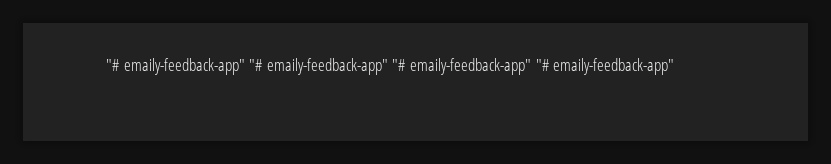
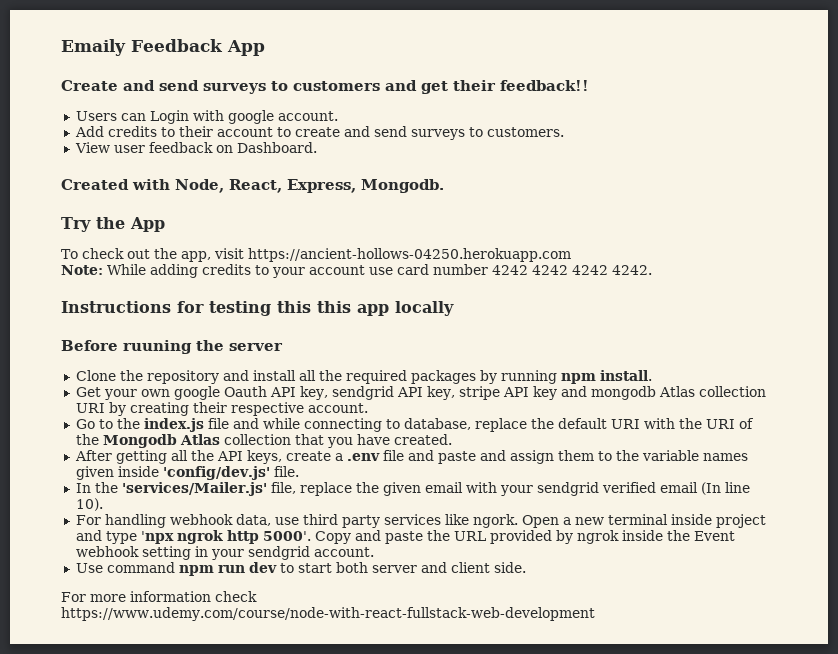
- "# emaily-feedback-app" "# emaily-feedback-app" "# emaily-feedback-app" "# emaily-feedback-app"
+ Emaily Feedback App
+ Create and send surveys to customers and get their feedback!!
+ Users can Login with google account.
+ Add credits to their account to create and send surveys to customers.
+ View user feedback on Dashboard.
+ Created with Node, React, Express, Mongodb.
+ Try the App
+ To check out the app, visit https://ancient-hollows-04250.herokuapp.com
+ Note: While adding credits to your account use card number 4242 4242 4242 4242.
+ Instructions for testing this this app locally
+ Before ruuning the server
+ Clone the repository and install all the required packages by running npm install.
+ Get your own google Oauth API key, sendgrid API key, stripe API key and mongodb Atlas collection URI by creating their respective account.
+ Go to the index.js file and while connecting to database, replace the default URI with the URI of the Mongodb Atlas collection that you have created.
+ After getting all the API keys, create a .env file and paste and assign them to the variable names given inside 'config/dev.js' file.
+ In the 'services/Mailer.js' file, replace the given email with your sendgrid verified email (In line 10).
+ For handling webhook data, use third party services like ngork. Open a new terminal inside project and type 'npx ngrok http 5000'. Copy and paste the URL provided by ngrok inside the Event webhook setting in your sendgrid account.
+ Use command npm run dev to start both server and client side.
+ For more information check https://www.udemy.com/course/node-with-react-fullstack-web-development

